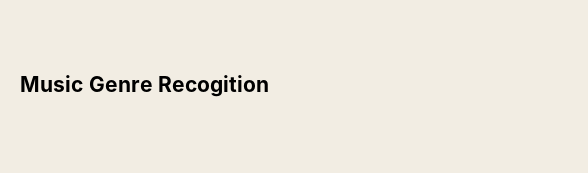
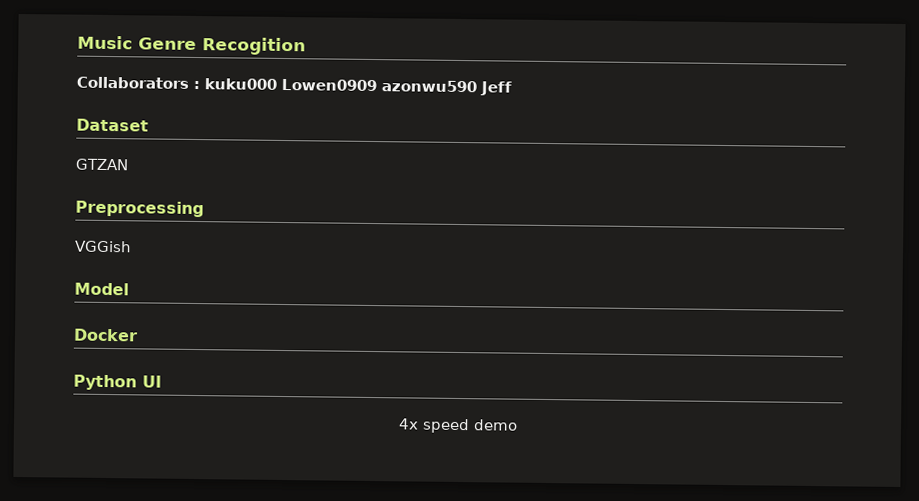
+ Collaborators : kuku000 Lowen0909 azonwu590 Jeff
+ Dataset
+ GTZAN
+ Preprocessing
+ VGGish
+ Model
+ Docker
+ Python UI
+ 4x speed demo

